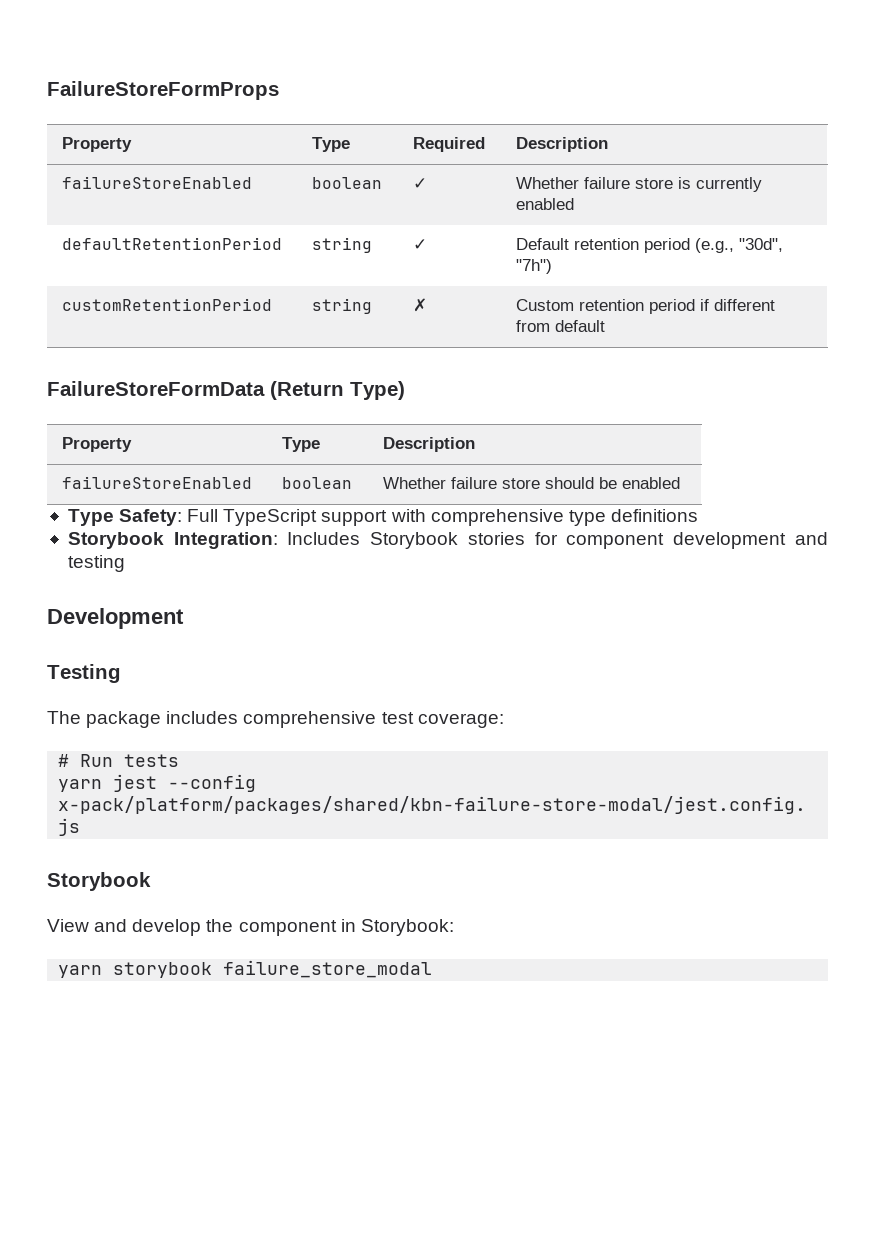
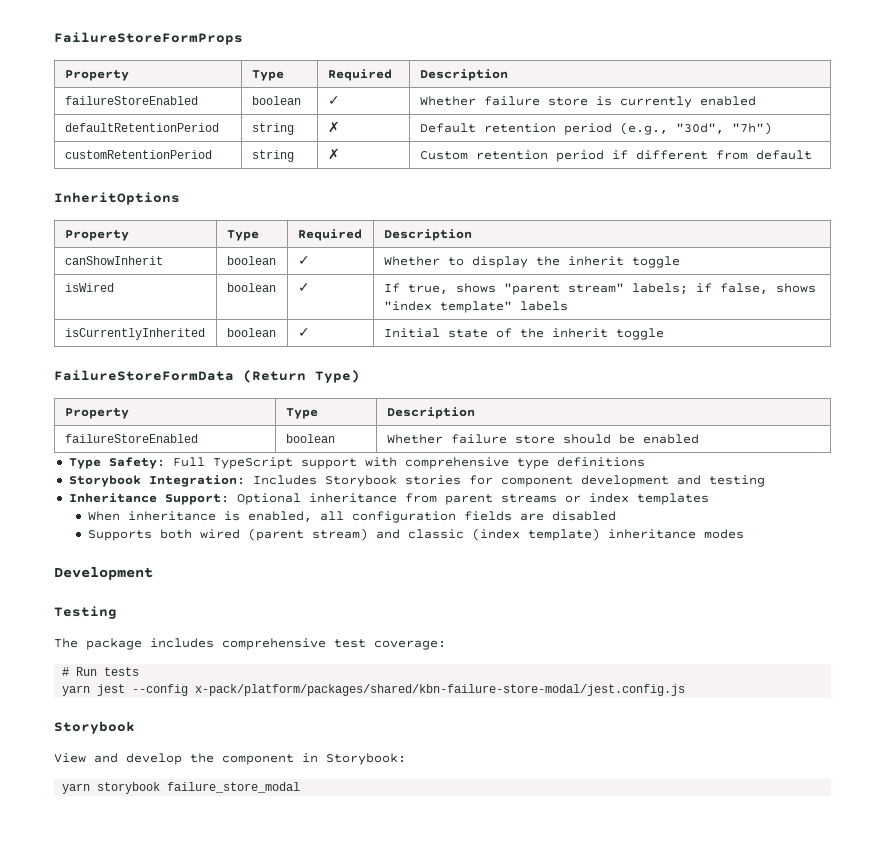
- defaultRetentionPeriod | string | ✓ | Default retention period (e.g., "30d", "7h")
+ defaultRetentionPeriod | string | ✗ | Default retention period (e.g., "30d", "7h")
+ InheritOptions
+ Property | Type | Required | Description
+ canShowInherit | boolean | ✓ | Whether to display the inherit toggle
+ isWired | boolean | ✓ | If true, shows "parent stream" labels; if false, shows "index template" labels
+ isCurrentlyInherited | boolean | ✓ | Initial state of the inherit toggle
+ Inheritance Support: Optional inheritance from parent streams or index templates
+ When inheritance is enabled, all configuration fields are disabled
+ Supports both wired (parent stream) and classic (index template) inheritance modes

